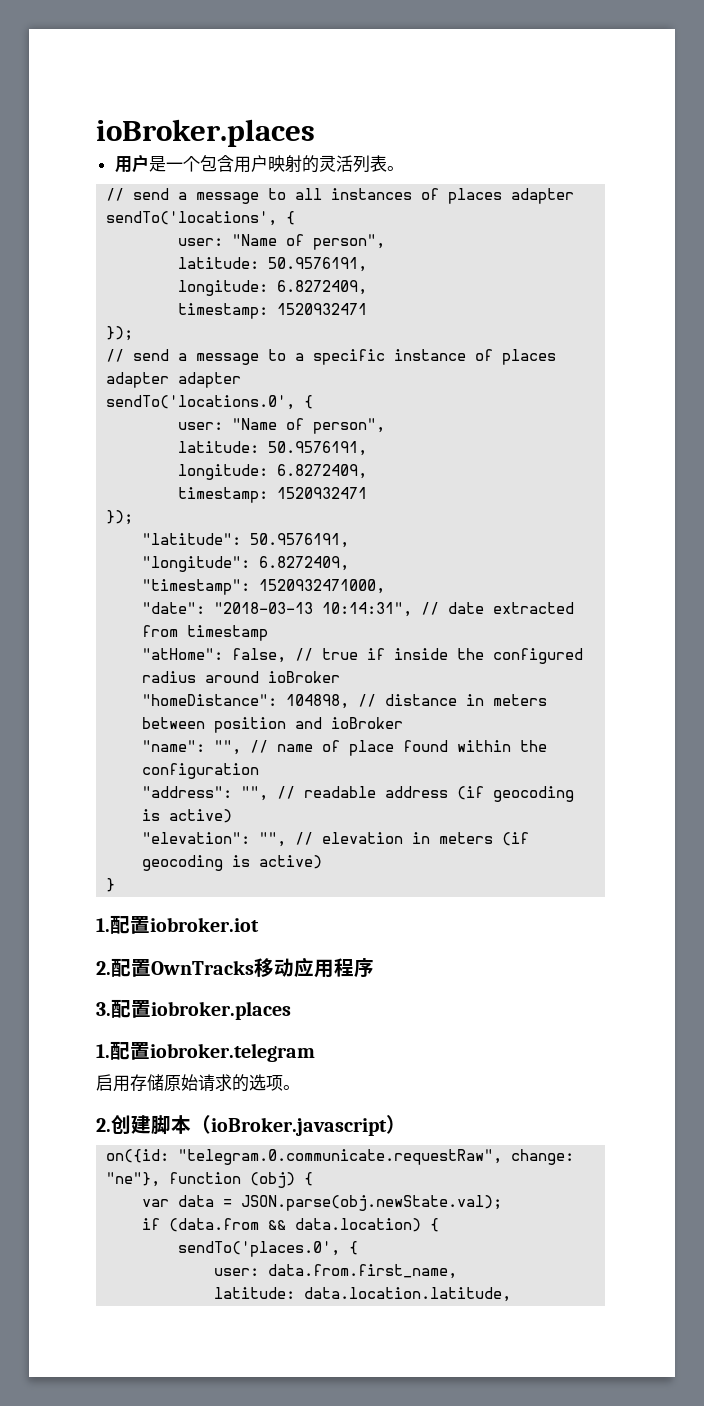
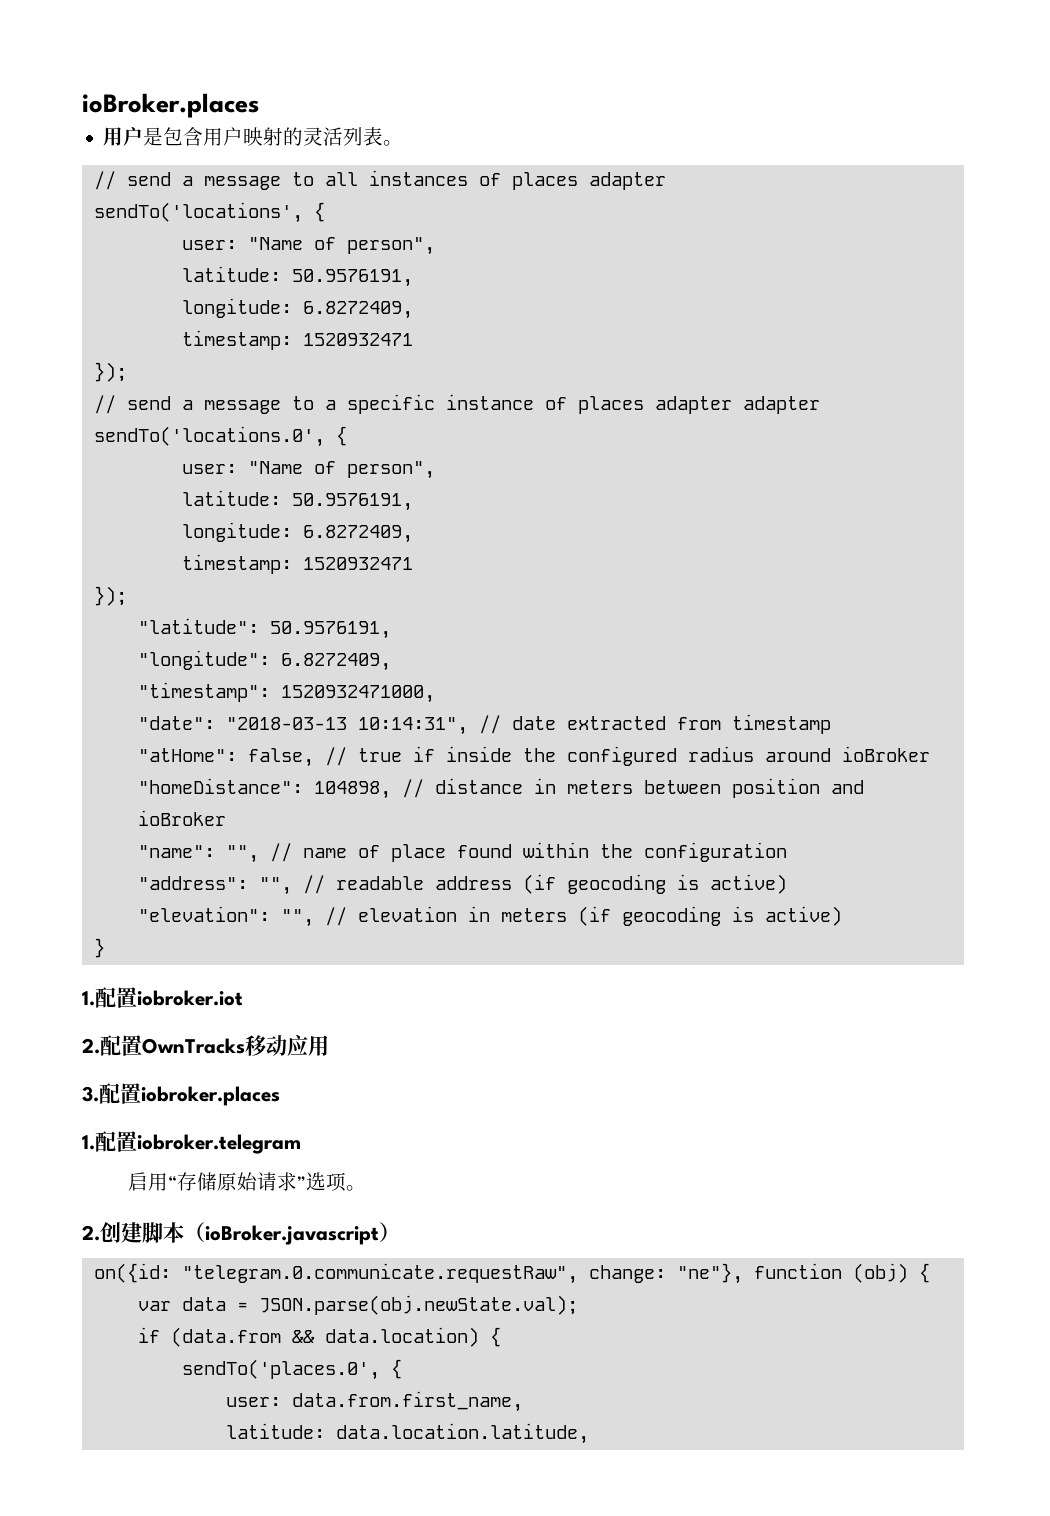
- 用户是一个包含用户映射的灵活列表。
+ 用户是包含用户映射的灵活列表。
- 2.配置OwnTracks移动应用程序
+ 2.配置OwnTracks移动应用
- 启用存储原始请求的选项。
+ 启用“存储原始请求”选项。

